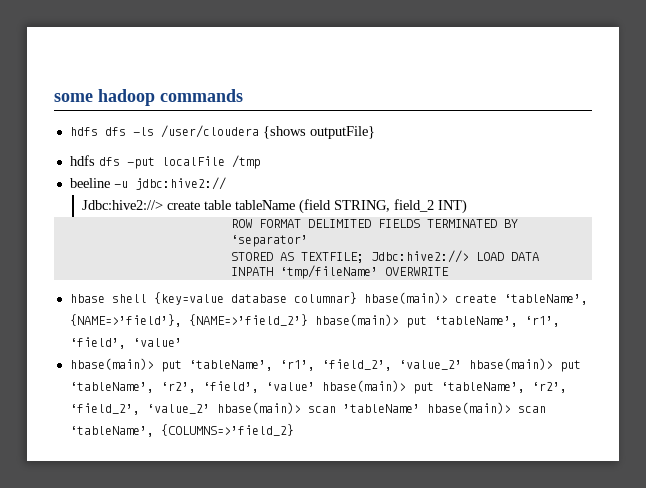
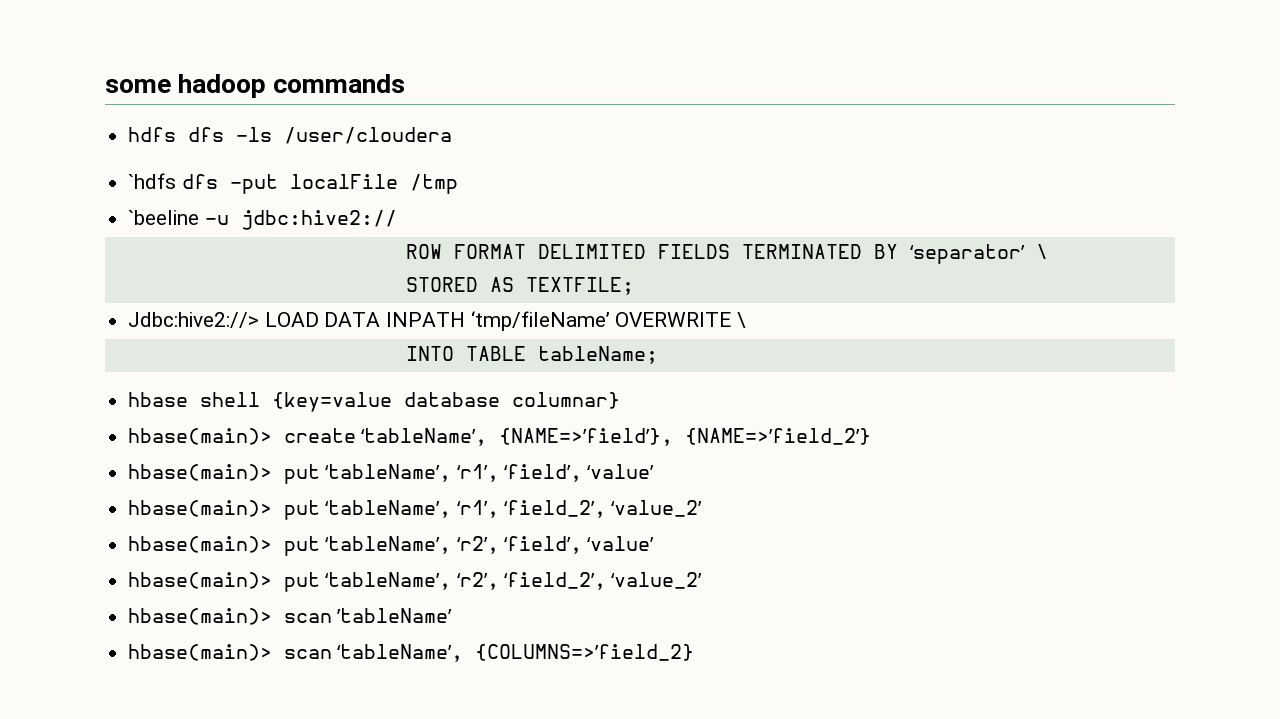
- hdfs dfs -ls /user/cloudera {shows outputFile}
- hdfs dfs -put localFile /tmp
+ hdfs dfs -ls /user/cloudera
+ `hdfs dfs -put localFile /tmp
- beeline -u jdbc:hive2://
+ `beeline -u jdbc:hive2://
- Jdbc:hive2://> create table tableName (field STRING, field_2 INT)
- ROW FORMAT DELIMITED FIELDS TERMINATED BY ‘separator’
+ ROW FORMAT DELIMITED FIELDS TERMINATED BY ‘separator’ \
- STORED AS TEXTFILE; Jdbc:hive2://> LOAD DATA INPATH ‘tmp/fileName’ OVERWRITE
+ STORED AS TEXTFILE;
+ Jdbc:hive2://> LOAD DATA INPATH ‘tmp/fileName’ OVERWRITE \
+ INTO TABLE tableName;
- hbase shell {key=value database columnar} hbase(main)> create ‘tableName’, {NAME=>’field’}, {NAME=>’field_2’} hbase(main)> put ‘tableName’, ‘r1’, ‘field’, ‘value’
+ hbase shell {key=value database columnar}
+ hbase(main)> create ‘tableName’, {NAME=>’field’}, {NAME=>’field_2’}
+ hbase(main)> put ‘tableName’, ‘r1’, ‘field’, ‘value’
- hbase(main)> put ‘tableName’, ‘r1’, ‘field_2’, ‘value_2’ hbase(main)> put ‘tableName’, ‘r2’, ‘field’, ‘value’ hbase(main)> put ‘tableName’, ‘r2’, ‘field_2’, ‘value_2’ hbase(main)> scan ’tableName’ hbase(main)> scan ‘tableName’, {COLUMNS=>’field_2}
+ hbase(main)> put ‘tableName’, ‘r1’, ‘field_2’, ‘value_2’
+ hbase(main)> put ‘tableName’, ‘r2’, ‘field’, ‘value’
+ hbase(main)> put ‘tableName’, ‘r2’, ‘field_2’, ‘value_2’
+ hbase(main)> scan ’tableName’
+ hbase(main)> scan ‘tableName’, {COLUMNS=>’field_2}

